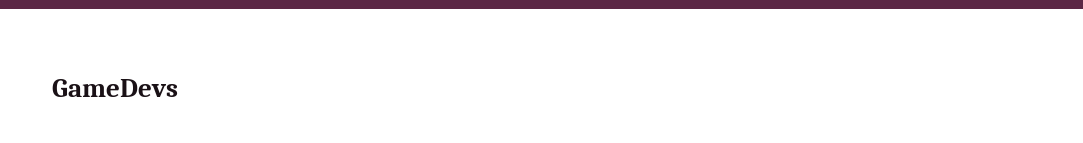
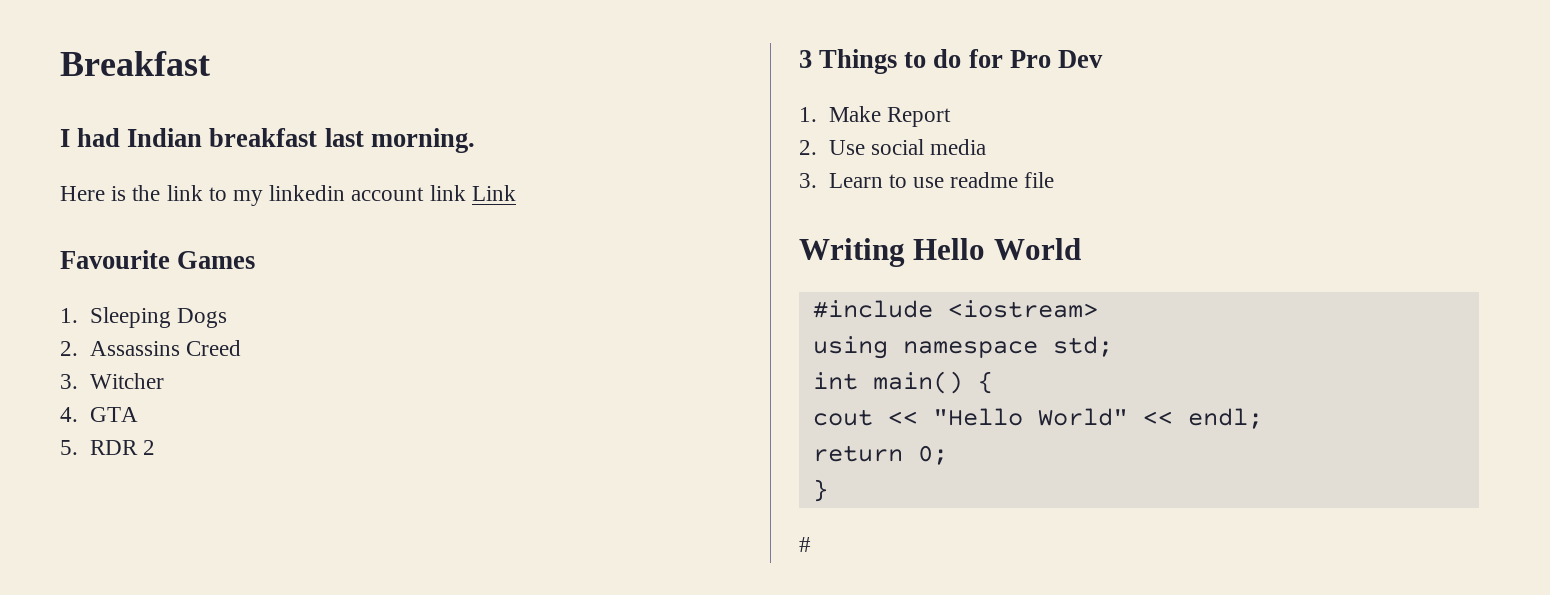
- GameDevs
+ Breakfast
+ I had Indian breakfast last morning.
+ Here is the link to my linkedin account link Link
+ Favourite Games
+ 1. Sleeping Dogs
+ 2. Assassins Creed
+ 3. Witcher
+ 4. GTA
+ 5. RDR 2
+ 3 Things to do for Pro Dev
+ 1. Make Report
+ 2. Use social media
+ 3. Learn to use readme file
+ Writing Hello World
+ #include <iostream>
+ using namespace std;
+ int main() {
+ cout << "Hello World" << endl;
+ return 0;
+ }
+ #

